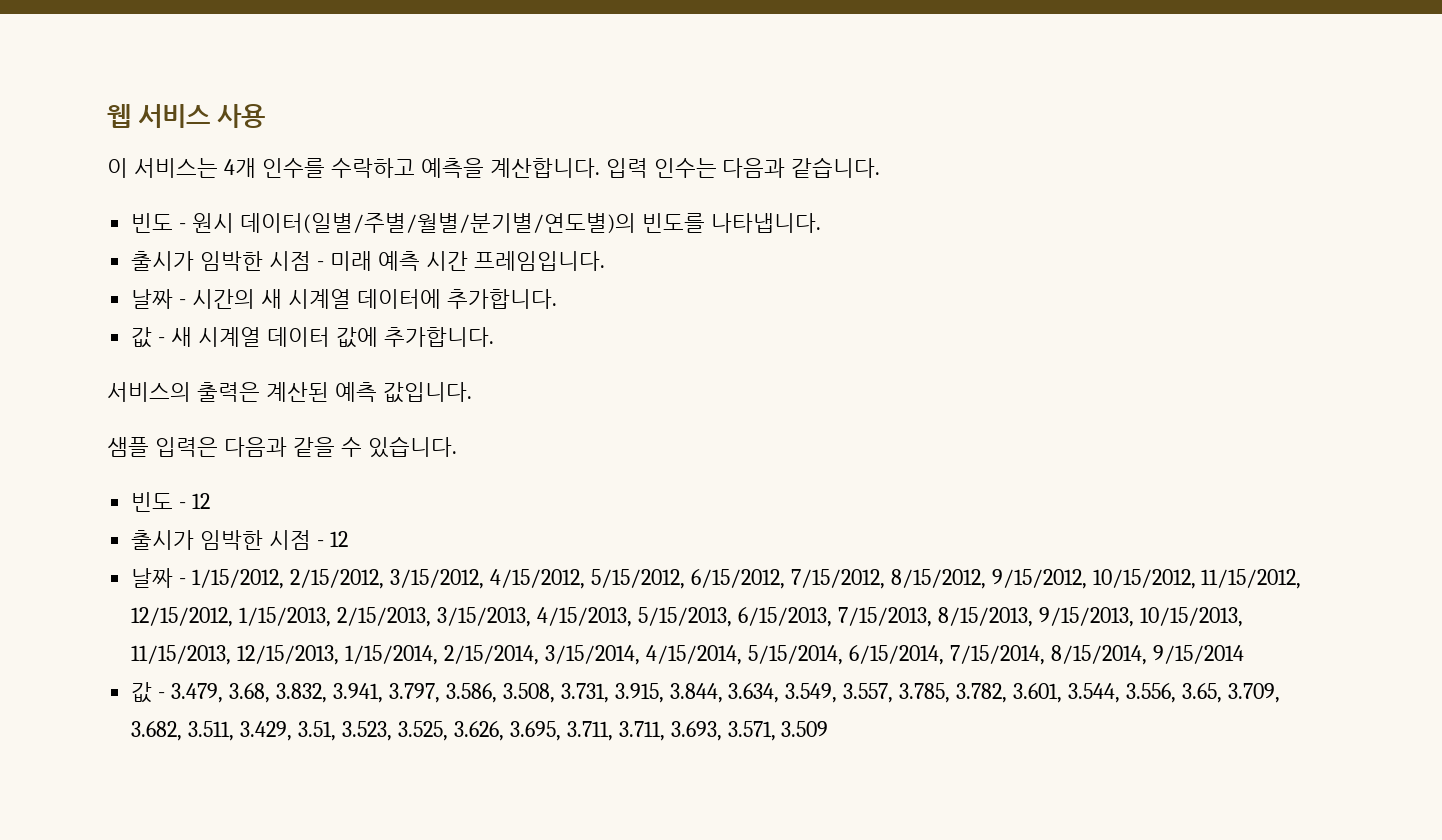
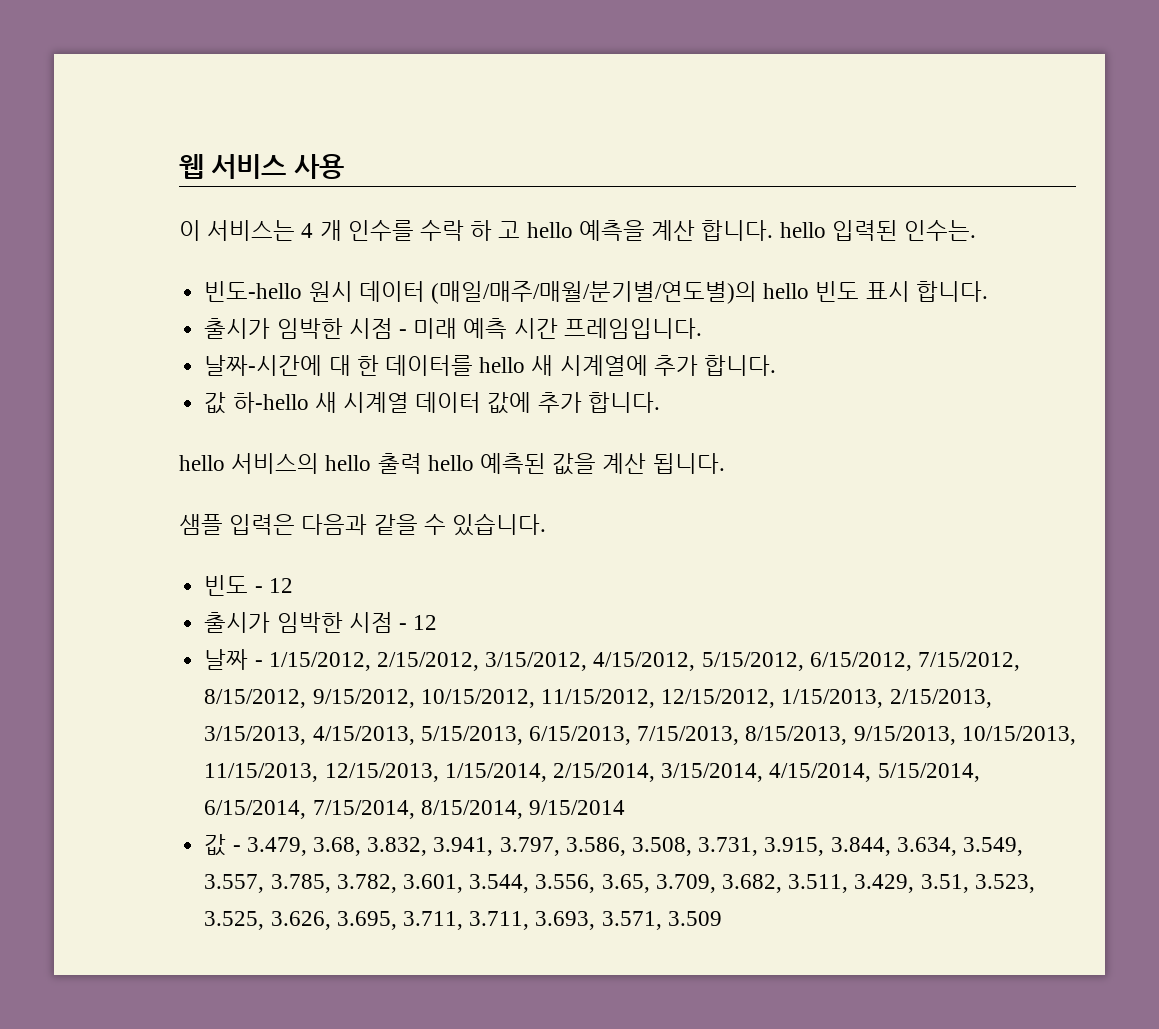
- 이 서비스는 4개 인수를 수락하고 예측을 계산합니다. 입력 인수는 다음과 같습니다.
- 빈도 - 원시 데이터(일별/주별/월별/분기별/연도별)의 빈도를 나타냅니다.
+ 이 서비스는 4 개 인수를 수락 하 고 hello 예측을 계산 합니다. hello 입력된 인수는.
+ 빈도-hello 원시 데이터 (매일/매주/매월/분기별/연도별)의 hello 빈도 표시 합니다.
- 날짜 - 시간의 새 시계열 데이터에 추가합니다.
- 값 - 새 시계열 데이터 값에 추가합니다.
- 서비스의 출력은 계산된 예측 값입니다.
+ 날짜-시간에 대 한 데이터를 hello 새 시계열에 추가 합니다.
+ 값 하-hello 새 시계열 데이터 값에 추가 합니다.
+ hello 서비스의 hello 출력 hello 예측된 값을 계산 됩니다.

